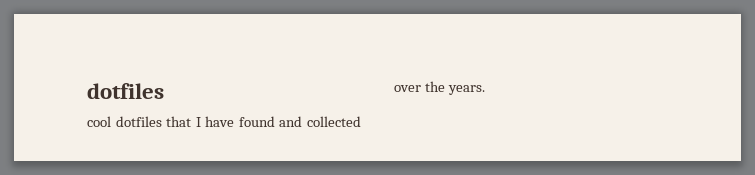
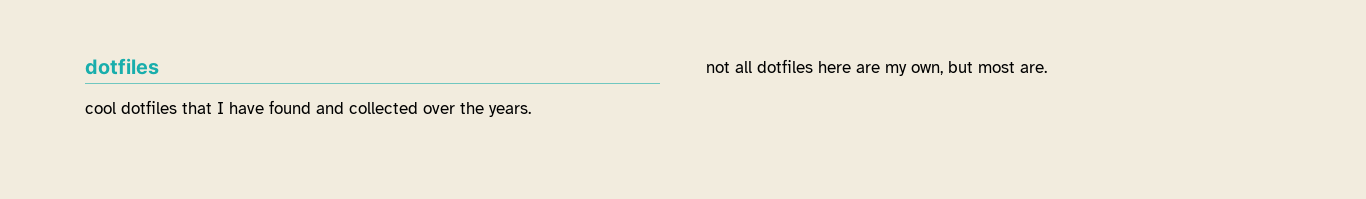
+ not all dotfiles here are my own, but most are.

